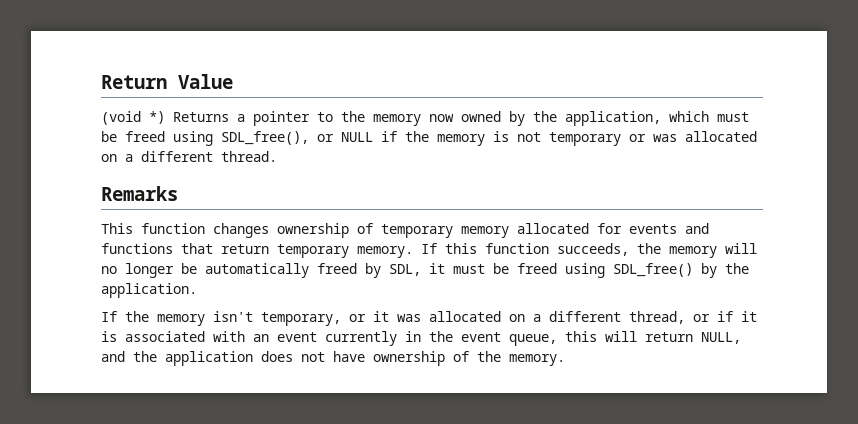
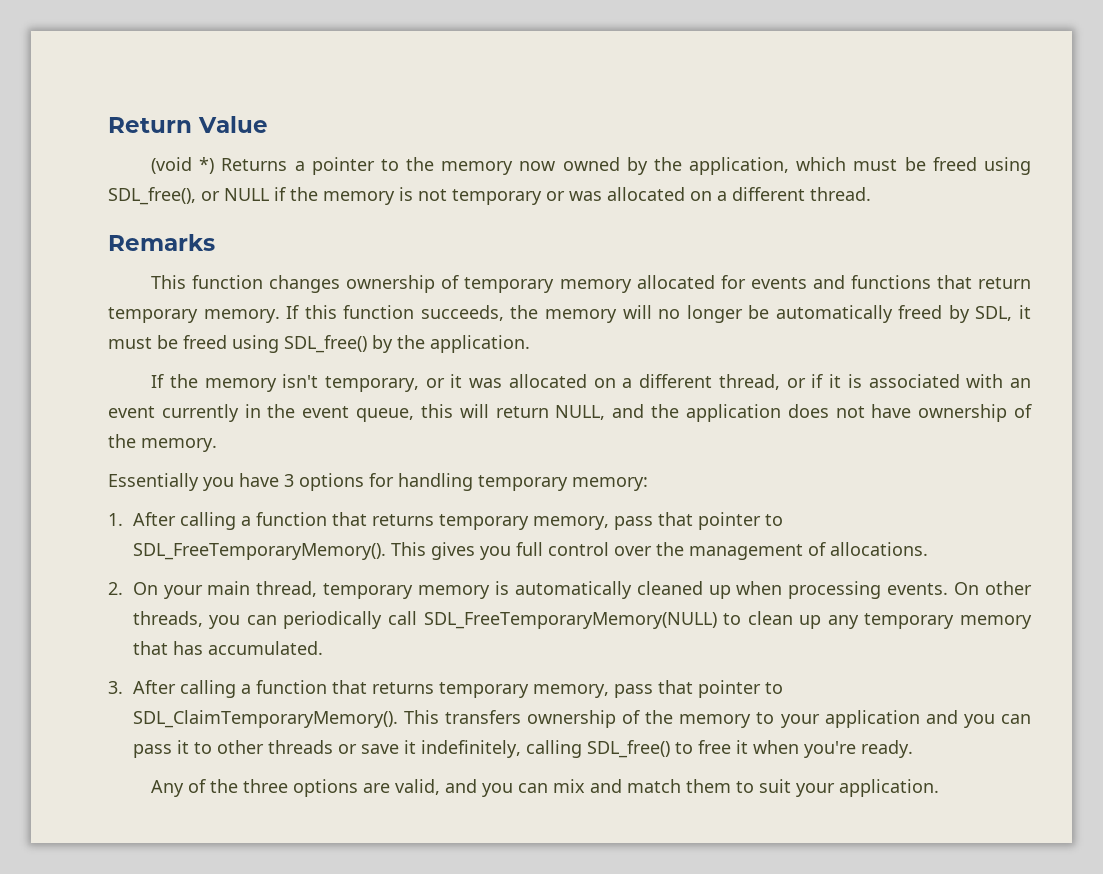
+ Essentially you have 3 options for handling temporary memory:
+ 1. After calling a function that returns temporary memory, pass that pointer to SDL_FreeTemporaryMemory(). This gives you full control over the management of allocations.
+ 2. On your main thread, temporary memory is automatically cleaned up when processing events. On other threads, you can periodically call SDL_FreeTemporaryMemory(NULL) to clean up any temporary memory that has accumulated.
+ 3. After calling a function that returns temporary memory, pass that pointer to SDL_ClaimTemporaryMemory(). This transfers ownership of the memory to your application and you can pass it to other threads or save it indefinitely, calling SDL_free() to free it when you're ready.
+ Any of the three options are valid, and you can mix and match them to suit your application.

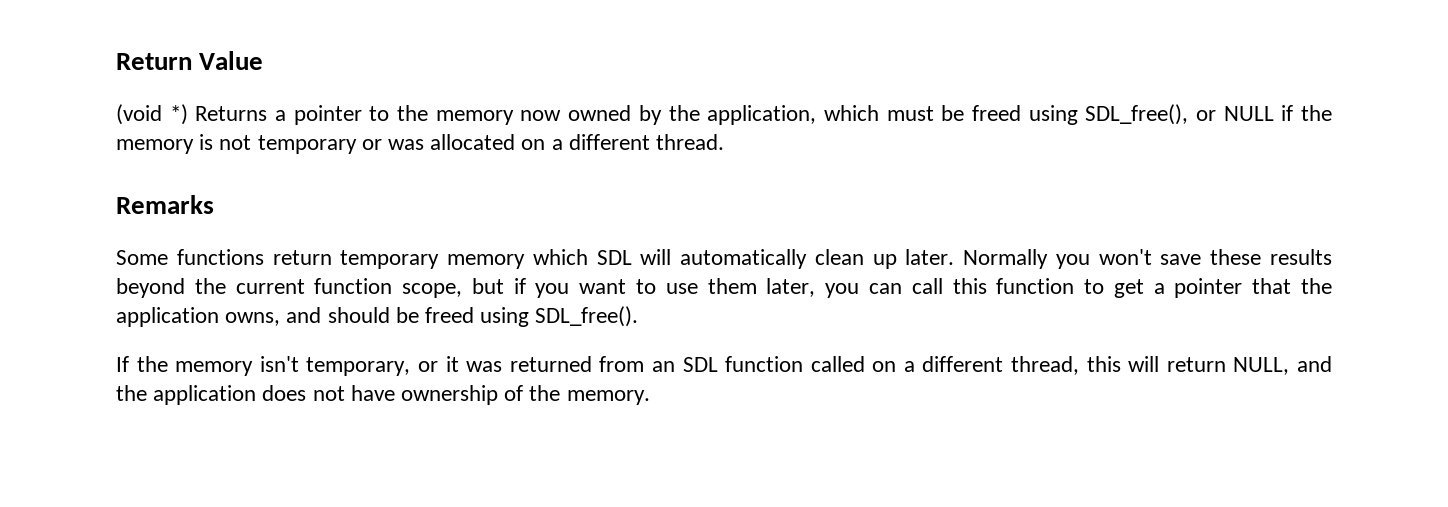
- This function changes ownership of temporary memory allocated for events and functions that return temporary memory. If this function succeeds, the memory will no longer be automatically freed by SDL, it must be freed using SDL_free() by the application.
+ Some functions return temporary memory which SDL will automatically clean up later. Normally you won't save these results beyond the current function scope, but if you want to use them later, you can call this function to get a pointer that the application owns, and should be freed using SDL_free().
- If the memory isn't temporary, or it was allocated on a different thread, or if it is associated with an event currently in the event queue, this will return NULL, and the application does not have ownership of the memory.
+ If the memory isn't temporary, or it was returned from an SDL function called on a different thread, this will return NULL, and the application does not have ownership of the memory.
- Essentially you have 3 options for handling temporary memory:
- 1. After calling a function that returns temporary memory, pass that pointer to SDL_FreeTemporaryMemory(). This gives you full control over the management of allocations.
- 2. On your main thread, temporary memory is automatically cleaned up when processing events. On other threads, you can periodically call SDL_FreeTemporaryMemory(NULL) to clean up any temporary memory that has accumulated.
- 3. After calling a function that returns temporary memory, pass that pointer to SDL_ClaimTemporaryMemory(). This transfers ownership of the memory to your application and you can pass it to other threads or save it indefinitely, calling SDL_free() to free it when you're ready.
- Any of the three options are valid, and you can mix and match them to suit your application.

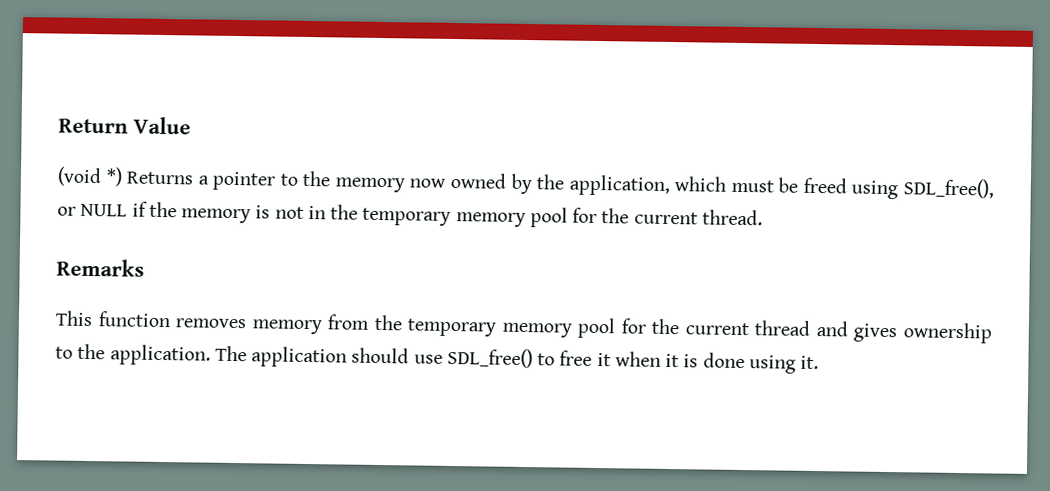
- (void *) Returns a pointer to the memory now owned by the application, which must be freed using SDL_free(), or NULL if the memory is not temporary or was allocated on a different thread.
+ (void *) Returns a pointer to the memory now owned by the application, which must be freed using SDL_free(), or NULL if the memory is not in the temporary memory pool for the current thread.
  Remarks
- Some functions return temporary memory which SDL will automatically clean up later. Normally you won't save these results beyond the current function scope, but if you want to use them later, you can call this function to get a pointer that the application owns, and should be freed using SDL_free().
- If the memory isn't temporary, or it was returned from an SDL function called on a different thread, this will return NULL, and the application does not have ownership of the memory.
+ This function removes memory from the temporary memory pool for the current thread and gives ownership to the application. The application should use SDL_free() to free it when it is done using it.

